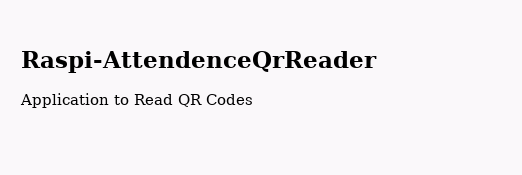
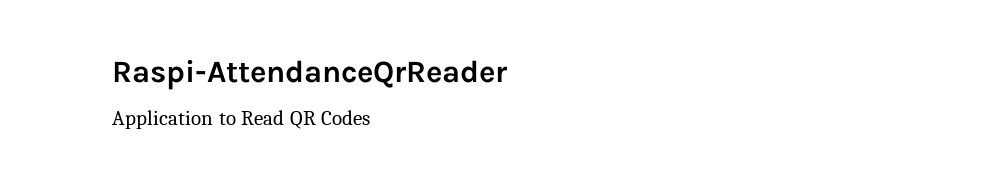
- Raspi-AttendenceQrReader
+ Raspi-AttendanceQrReader

